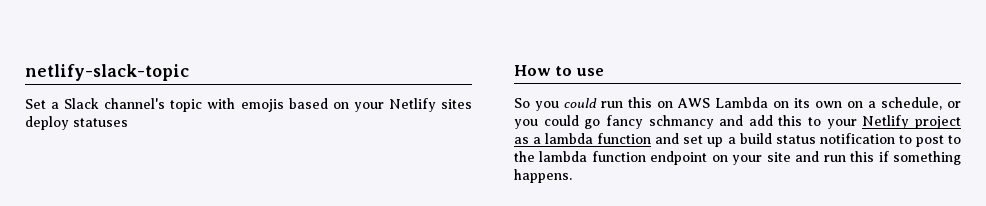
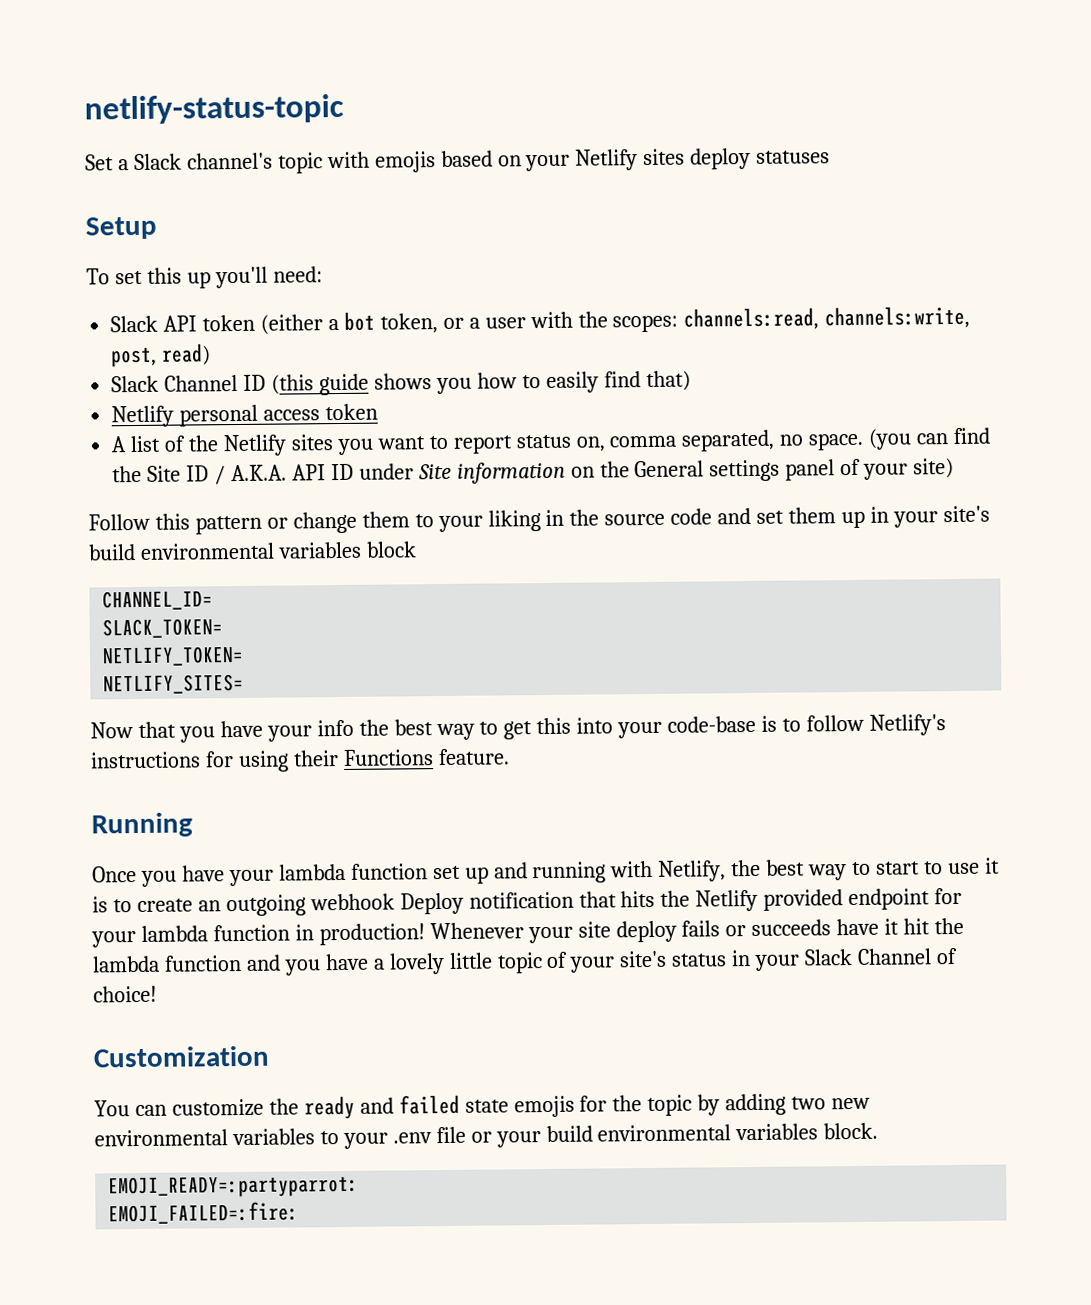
- netlify-slack-topic
+ netlify-status-topic
- How to use
- So you could run this on AWS Lambda on its own on a schedule, or you could go fancy schmancy and add this to your Netlify project as a lambda function and set up a build status notification to post to the lambda function endpoint on your site and run this if something happens.
+ Setup
+ To set this up you'll need:
+ Slack API token (either a bot token, or a user with the scopes: channels:read, channels:write, post, read)
+ Slack Channel ID (this guide shows you how to easily find that)
+ Netlify personal access token
+ A list of the Netlify sites you want to report status on, comma separated, no space. (you can find the Site ID / A.K.A. API ID under Site information on the General settings panel of your site)
+ Follow this pattern or change them to your liking in the source code and set them up in your site's build environmental variables block
+ CHANNEL_ID=
+ SLACK_TOKEN=
+ NETLIFY_TOKEN=
+ NETLIFY_SITES=
+ Now that you have your info the best way to get this into your code-base is to follow Netlify's instructions for using their Functions feature.
+ Running
+ Once you have your lambda function set up and running with Netlify, the best way to start to use it is to create an outgoing webhook Deploy notification that hits the Netlify provided endpoint for your lambda function in production! Whenever your site deploy fails or succeeds have it hit the lambda function and you have a lovely little topic of your site's status in your Slack Channel of choice!
+ Customization
+ You can customize the ready and failed state emojis for the topic by adding two new environmental variables to your .env file or your build environmental variables block.
+ EMOJI_READY=:partyparrot:
+ EMOJI_FAILED=:fire:

